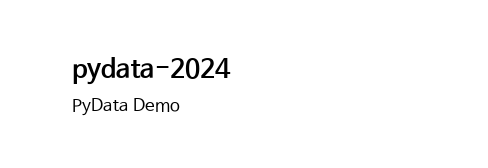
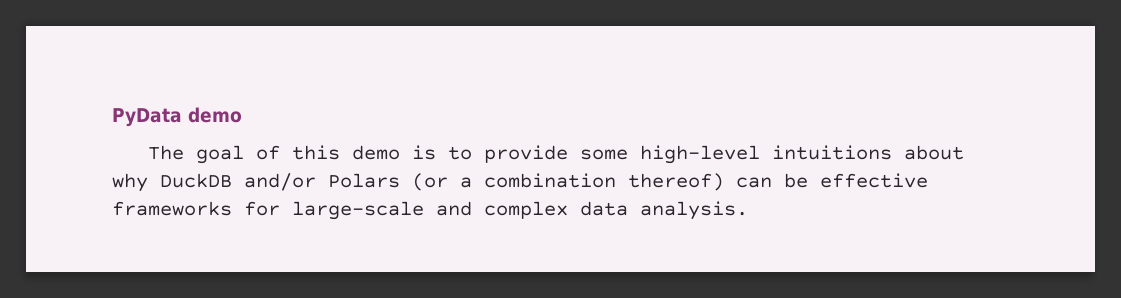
- pydata-2024
- PyData Demo
+ PyData demo
+ The goal of this demo is to provide some high-level intuitions about why DuckDB and/or Polars (or a combination thereof) can be effective frameworks for large-scale and complex data analysis.

